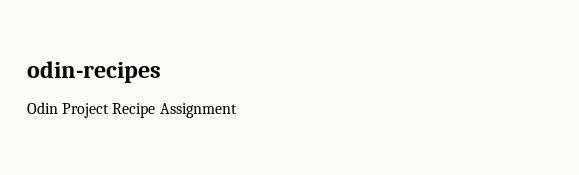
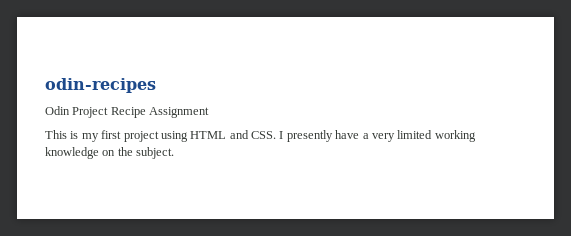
+ This is my first project using HTML and CSS. I presently have a very limited working knowledge on the subject.

